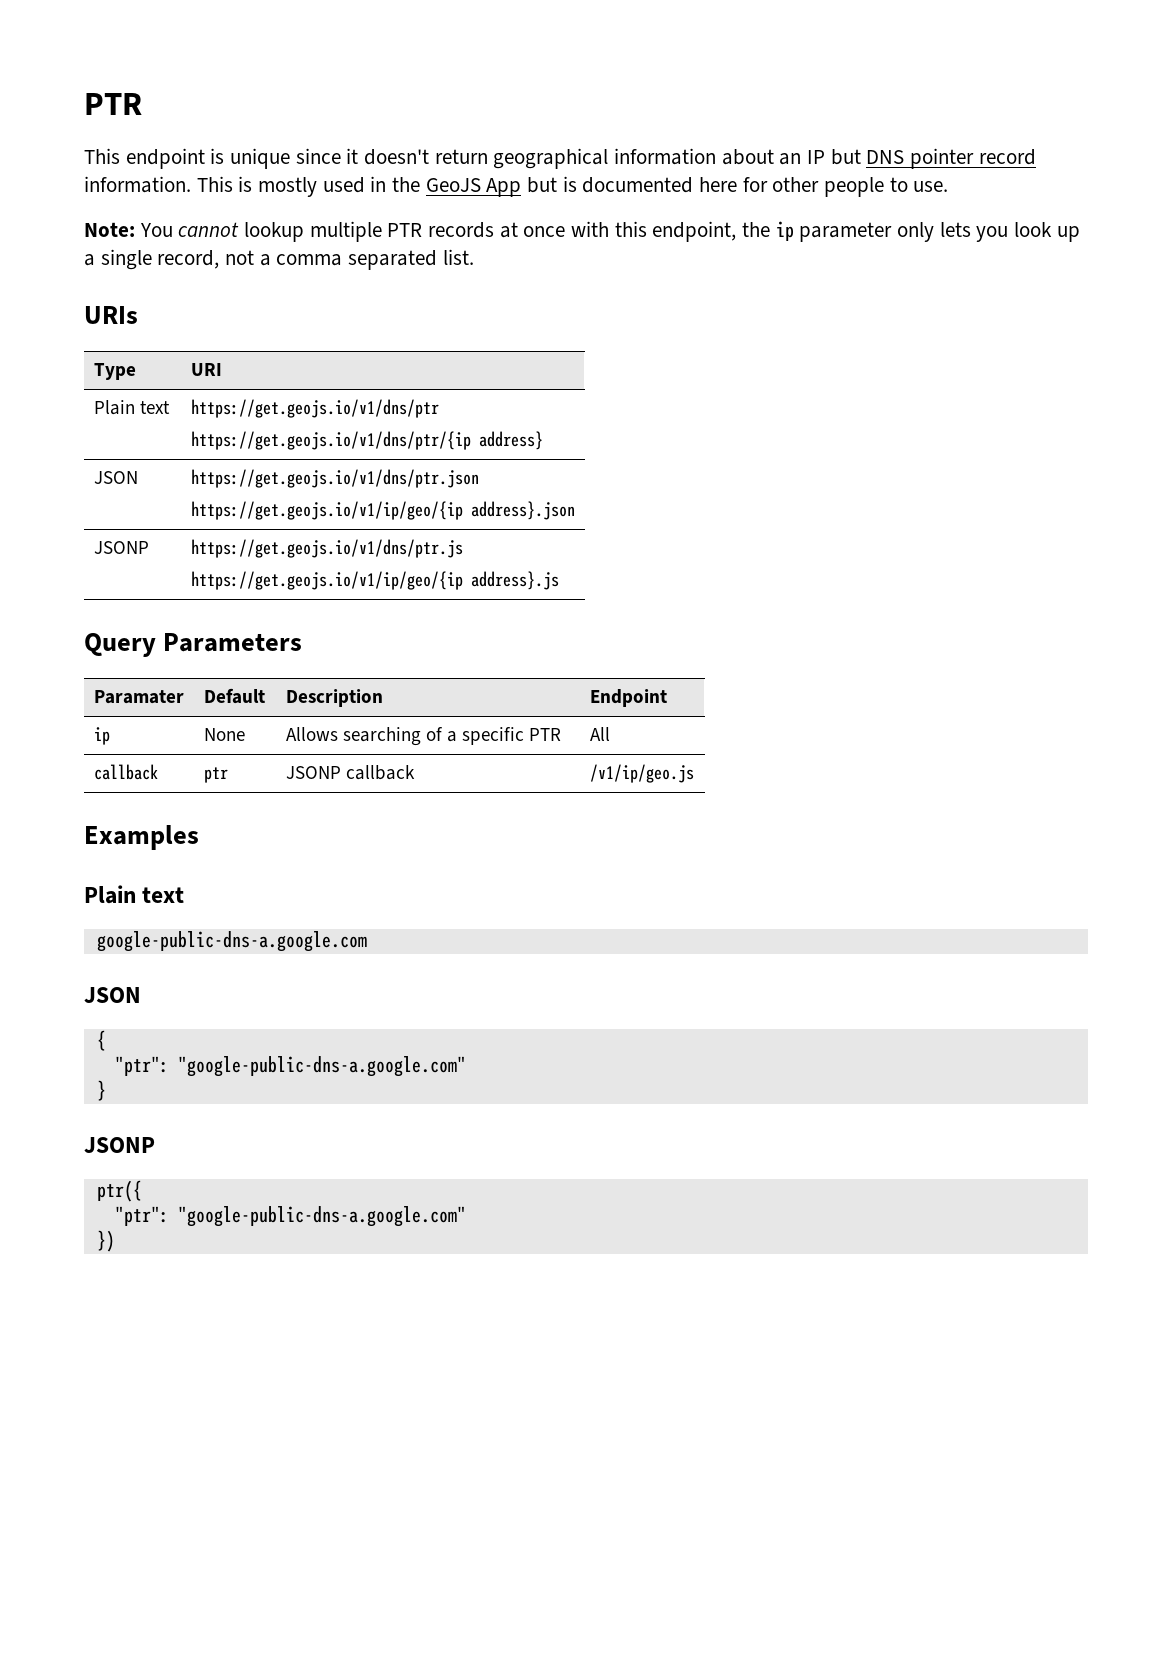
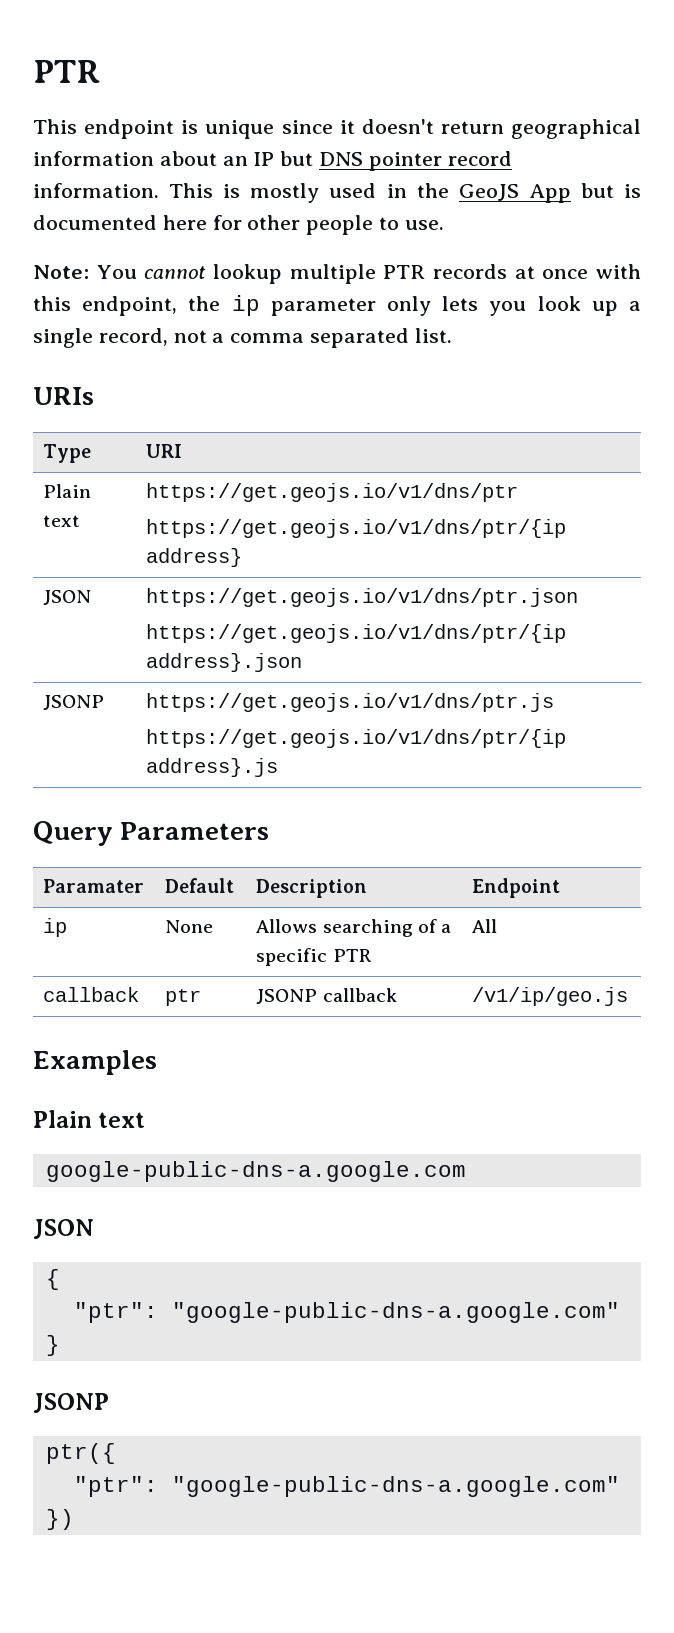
  JSON | https://get.geojs.io/v1/dns/ptr.json
- https://get.geojs.io/v1/ip/geo/{ip address}.json
+ https://get.geojs.io/v1/dns/ptr/{ip address}.json
  JSONP | https://get.geojs.io/v1/dns/ptr.js
- https://get.geojs.io/v1/ip/geo/{ip address}.js
+ https://get.geojs.io/v1/dns/ptr/{ip address}.js

